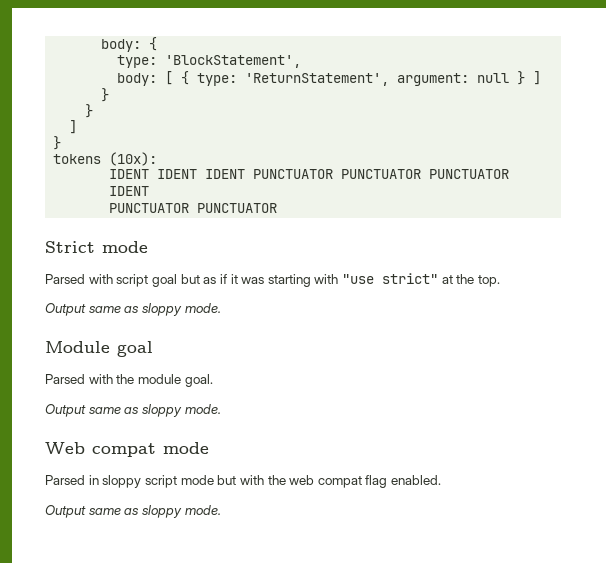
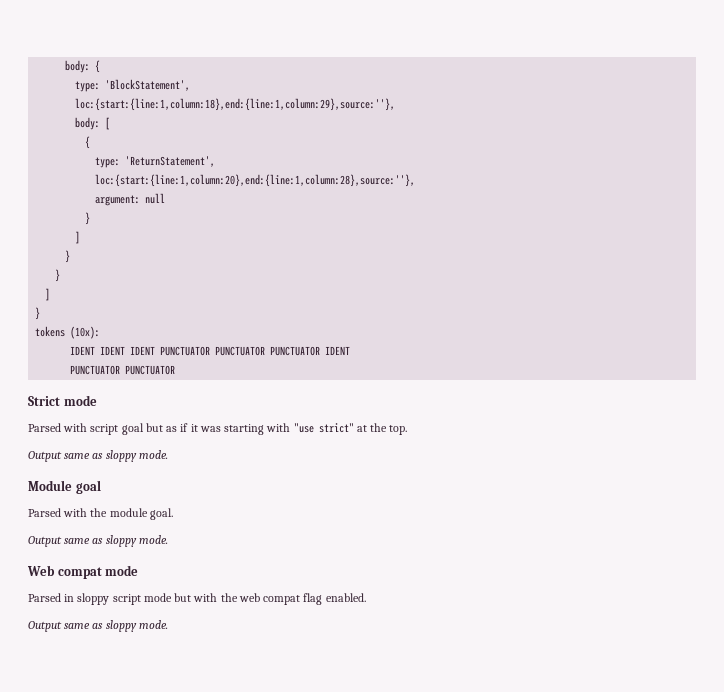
+ loc:{start:{line:1,column:18},end:{line:1,column:29},source:''},
- body: [ { type: 'ReturnStatement', argument: null } ]
+ body: [
+ {
+ type: 'ReturnStatement',
+ loc:{start:{line:1,column:20},end:{line:1,column:28},source:''},
+ argument: null
+ }
+ ]

